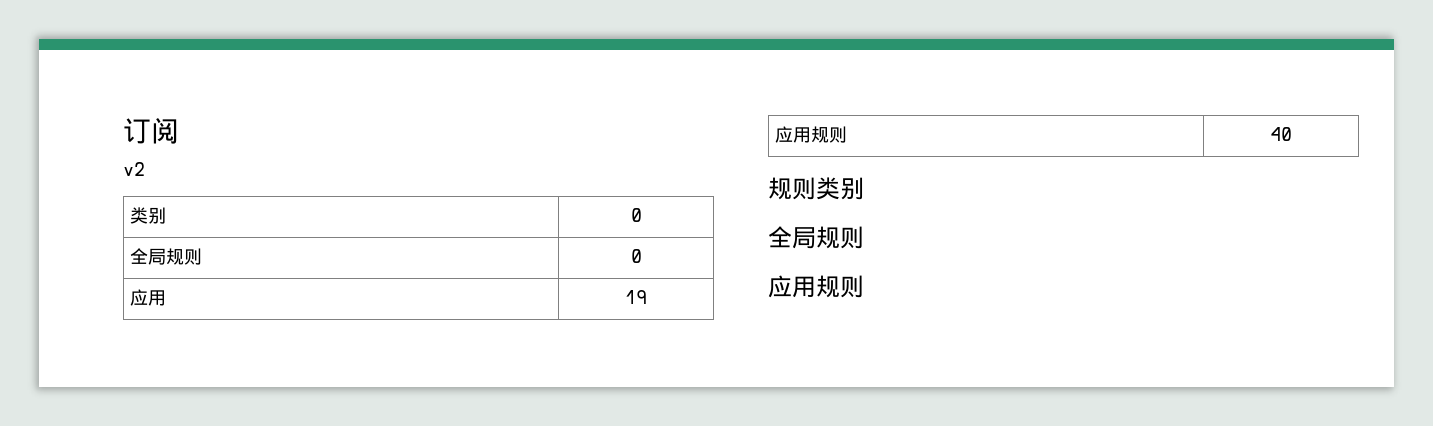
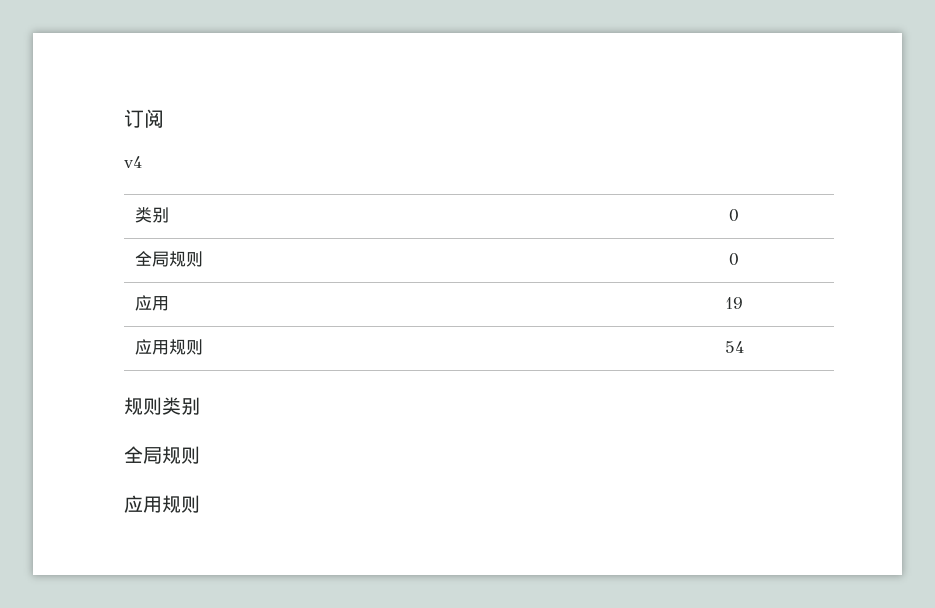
- v2
+ v4
- 应用规则 | 40
+ 应用规则 | 54

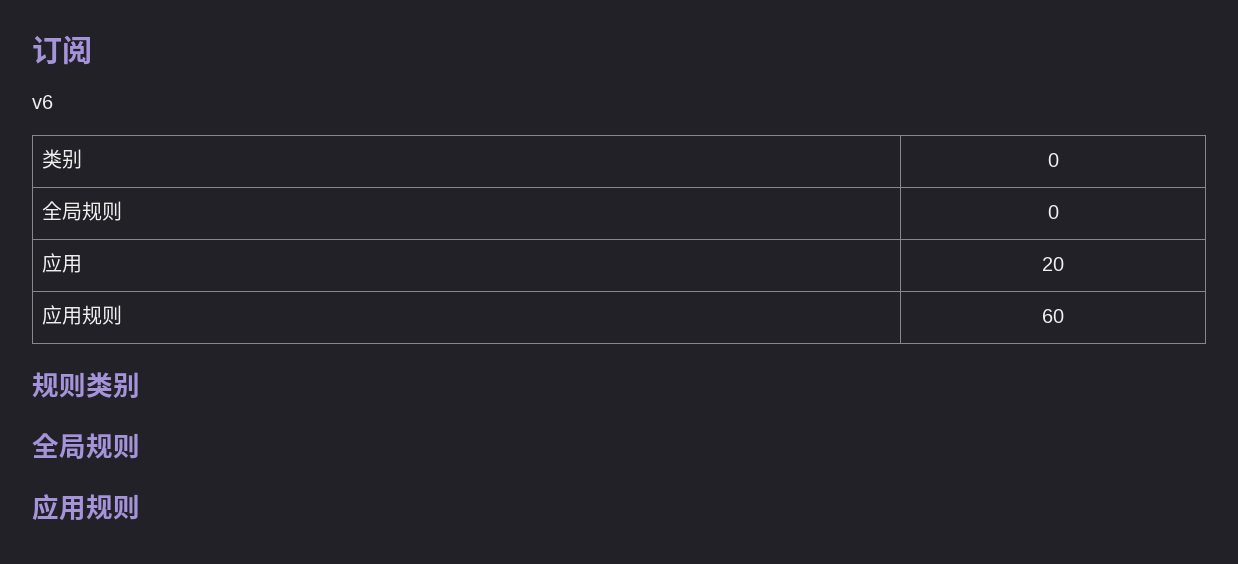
- v4
+ v6
- 应用 | 19
+ 应用 | 20
- 应用规则 | 54
+ 应用规则 | 60

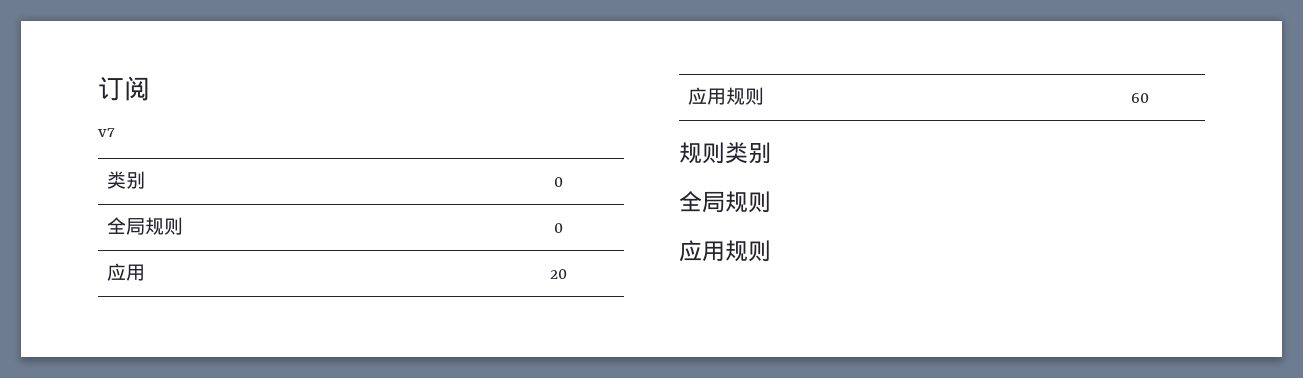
- v6
+ v7

